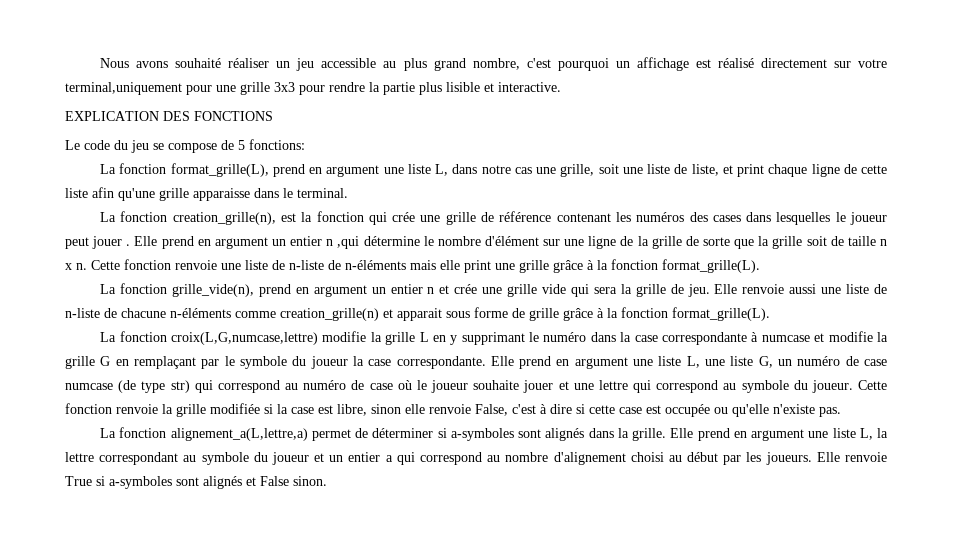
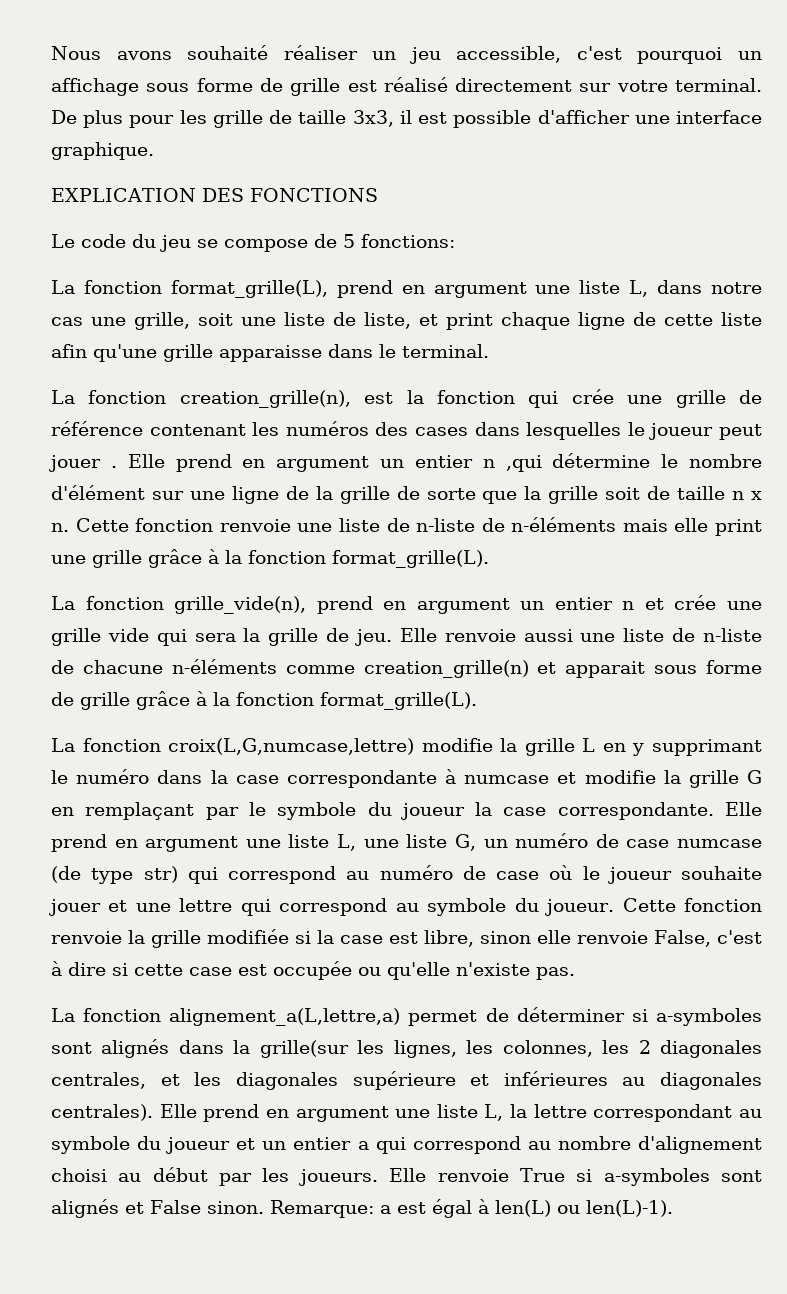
- Nous avons souhaité réaliser un jeu accessible au plus grand nombre, c'est pourquoi un affichage est réalisé directement sur votre terminal,uniquement pour une grille 3x3 pour rendre la partie plus lisible et interactive.
+ Nous avons souhaité réaliser un jeu accessible, c'est pourquoi un affichage sous forme de grille est réalisé directement sur votre terminal. De plus pour les grille de taille 3x3, il est possible d'afficher une interface graphique.
- La fonction alignement_a(L,lettre,a) permet de déterminer si a-symboles sont alignés dans la grille.
+ La fonction alignement_a(L,lettre,a) permet de déterminer si a-symboles sont alignés dans la grille(sur les lignes, les colonnes, les 2 diagonales centrales, et les diagonales supérieure et inférieures au diagonales centrales).
+ Remarque: a est égal à len(L) ou len(L)-1).

